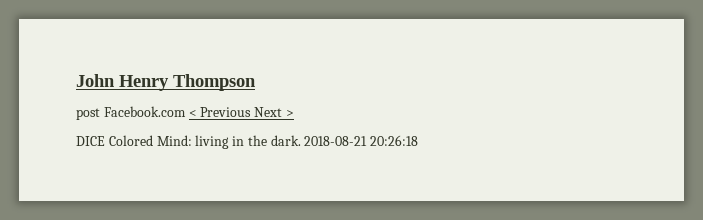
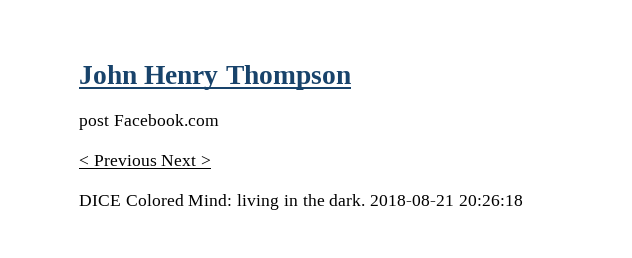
- post Facebook.com < Previous Next >
+ post Facebook.com
+ < Previous Next >

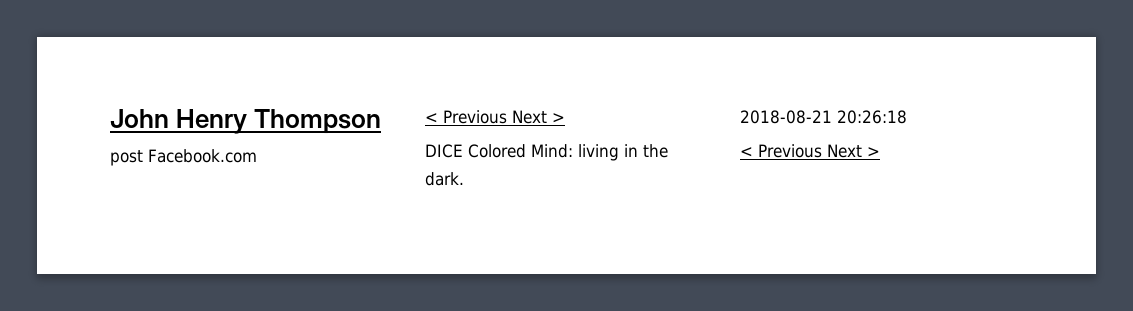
- DICE Colored Mind: living in the dark. 2018-08-21 20:26:18
+ DICE Colored Mind: living in the dark.
+ 2018-08-21 20:26:18
+ < Previous Next >

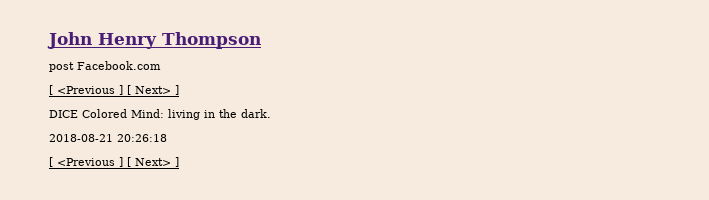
  post Facebook.com
- < Previous Next >
+ [ <Previous ] [ Next> ]
  2018-08-21 20:26:18
- < Previous Next >
+ [ <Previous ] [ Next> ]

